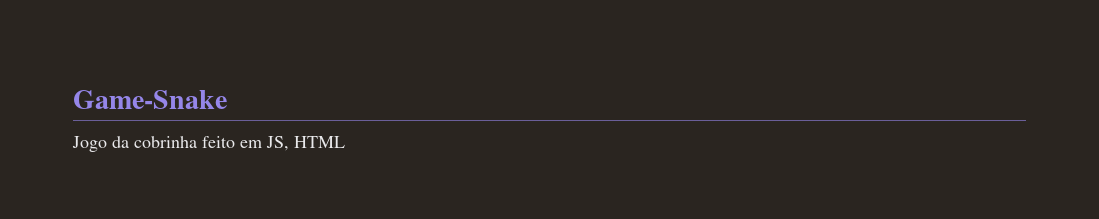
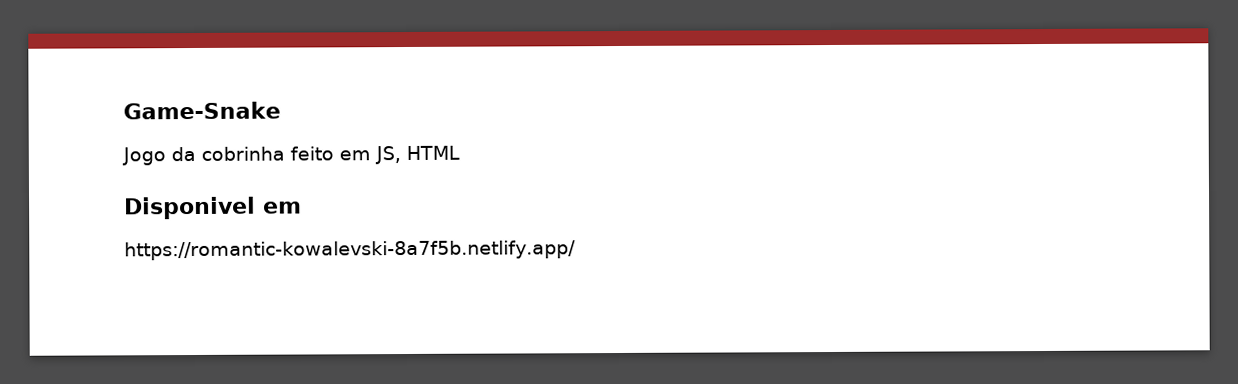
+ Disponivel em
+ https://romantic-kowalevski-8a7f5b.netlify.app/

